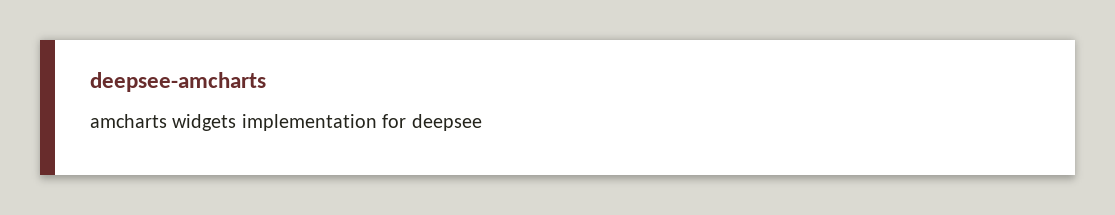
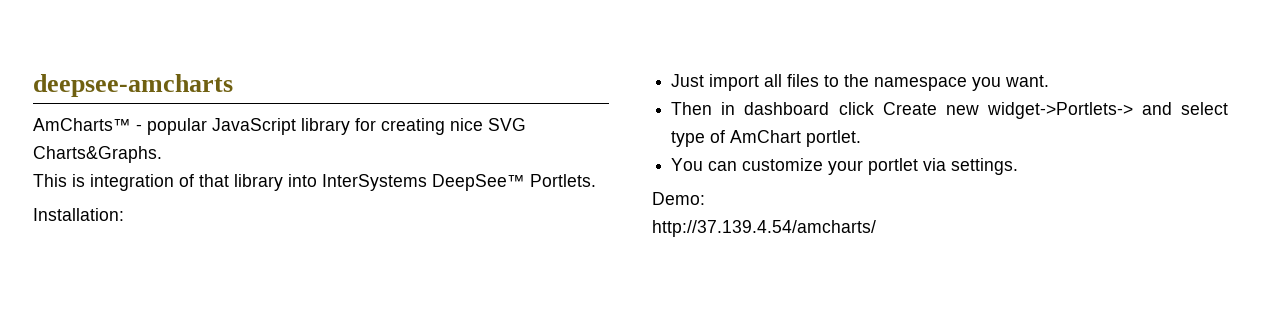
- amcharts widgets implementation for deepsee
+ AmCharts™ - popular JavaScript library for creating nice SVG Charts&Graphs.
+ This is integration of that library into InterSystems DeepSee™ Portlets.
+ Installation:
+ Just import all files to the namespace you want.
+ Then in dashboard click Create new widget->Portlets-> and select type of AmChart portlet.
+ You can customize your portlet via settings.
+ Demo:
+ http://37.139.4.54/amcharts/

